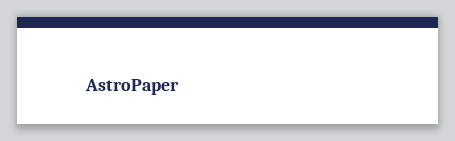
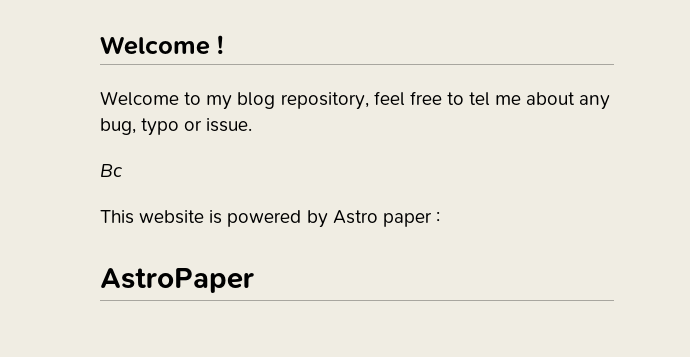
+ Welcome !
+ Welcome to my blog repository, feel free to tel me about any bug, typo or issue.
+ Bc
+ This website is powered by Astro paper :

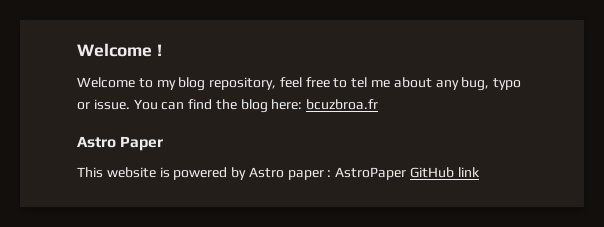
- Welcome to my blog repository, feel free to tel me about any bug, typo or issue.
- Bc
+ Welcome to my blog repository, feel free to tel me about any bug, typo or issue. You can find the blog here: bcuzbroa.fr
+ Astro Paper
- This website is powered by Astro paper :
- AstroPaper
+ This website is powered by Astro paper : AstroPaper GitHub link

